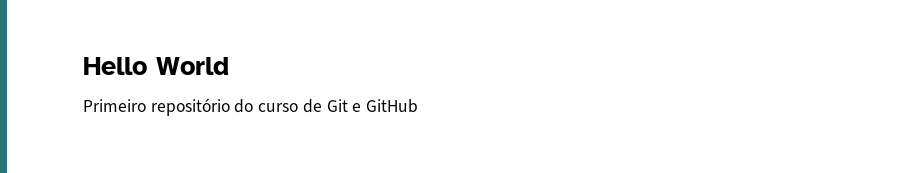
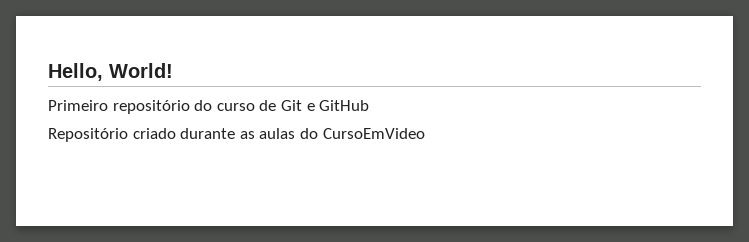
- Hello World
+ Hello, World!
+ Repositório criado durante as aulas do CursoEmVideo

